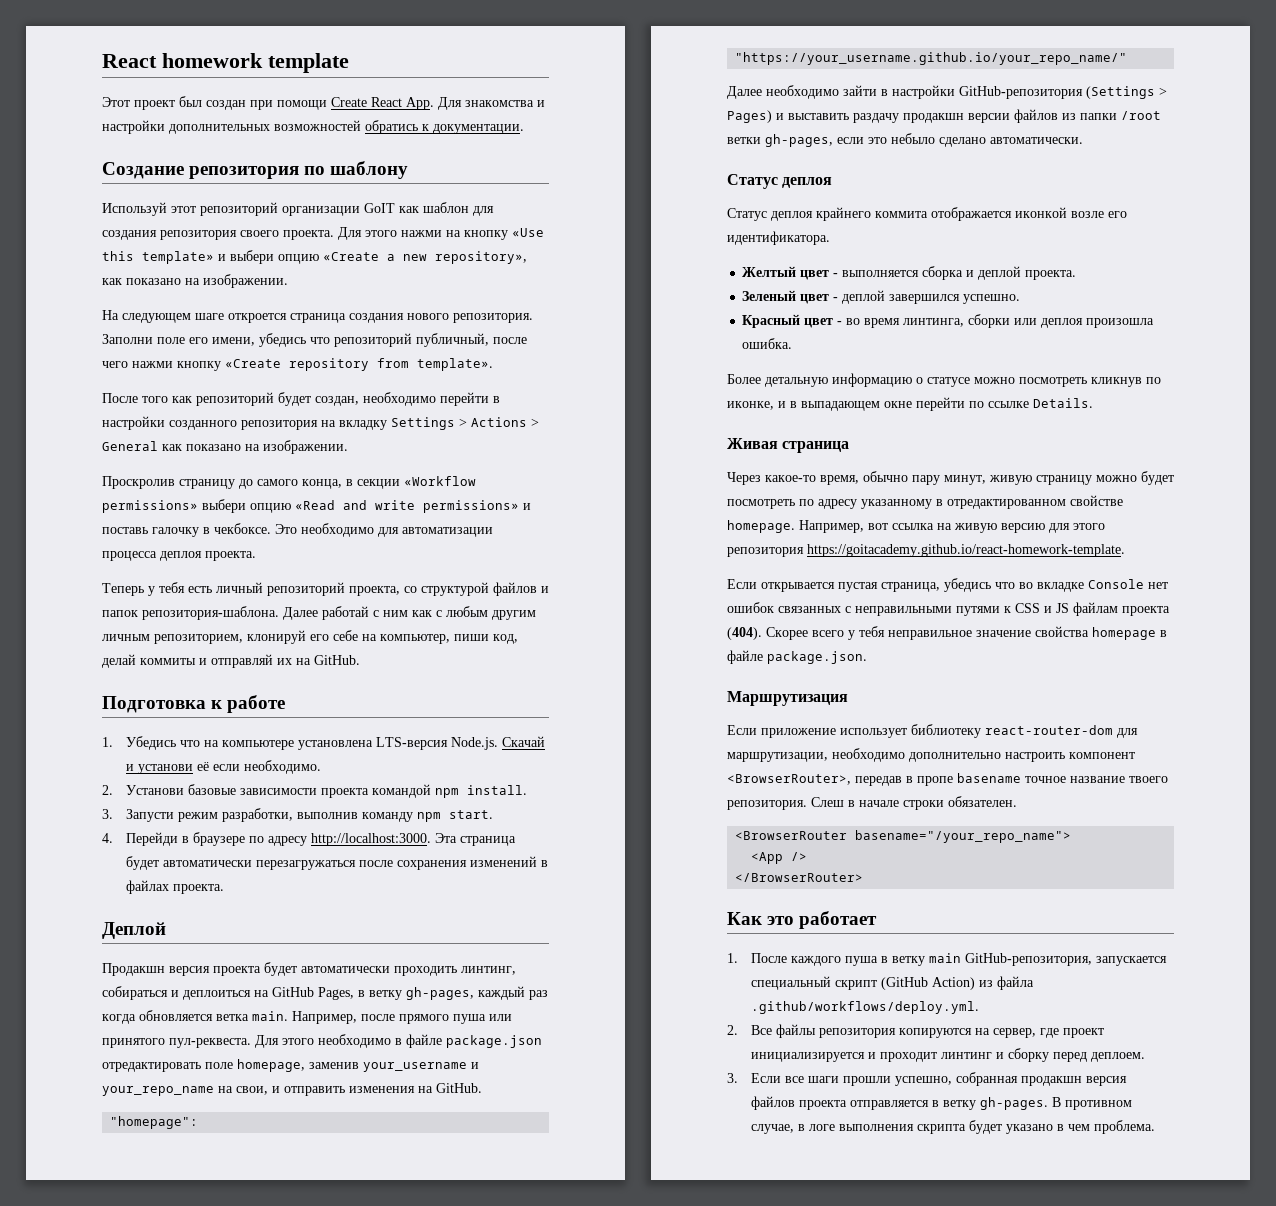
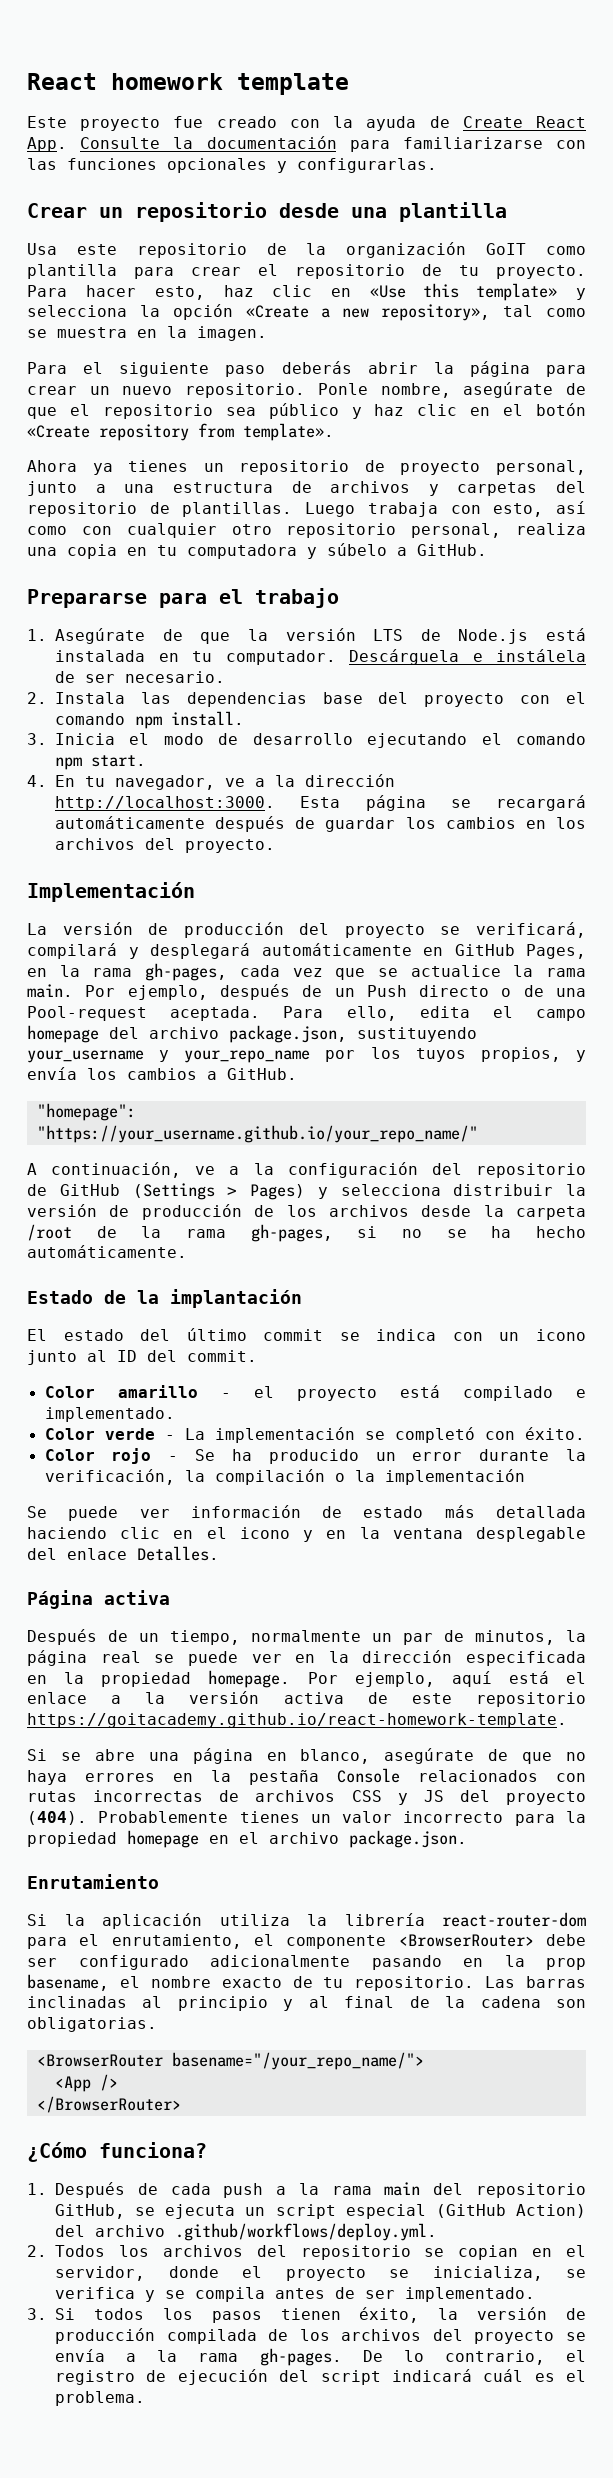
- Этот проект был создан при помощи Create React App. Для знакомства и настройки дополнительных возможностей обратись к документации.
- Создание репозитория по шаблону
- Используй этот репозиторий организации GoIT как шаблон для создания репозитория своего проекта. Для этого нажми на кнопку «Use this template» и выбери опцию «Create a new repository», как показано на изображении.
- На следующем шаге откроется страница создания нового репозитория. Заполни поле его имени, убедись что репозиторий публичный, после чего нажми кнопку «Create repository from template».
- После того как репозиторий будет создан, необходимо перейти в настройки созданного репозитория на вкладку Settings > Actions > General как показано на изображении.
- Проскролив страницу до самого конца, в секции «Workflow permissions» выбери опцию «Read and write permissions» и поставь галочку в чекбоксе. Это необходимо для автоматизации процесса деплоя проекта.
- Теперь у тебя есть личный репозиторий проекта, со структурой файлов и папок репозитория-шаблона. Далее работай с ним как с любым другим личным репозиторием, клонируй его себе на компьютер, пиши код, делай коммиты и отправляй их на GitHub.
- Подготовка к работе
- 1. Убедись что на компьютере установлена LTS-версия Node.js. Скачай и установи её если необходимо.
- 2. Установи базовые зависимости проекта командой npm install.
- 3. Запусти режим разработки, выполнив команду npm start.
- 4. Перейди в браузере по адресу http://localhost:3000. Эта страница будет автоматически перезагружаться после сохранения изменений в файлах проекта.
- Деплой
- Продакшн версия проекта будет автоматически проходить линтинг, собираться и деплоиться на GitHub Pages, в ветку gh-pages, каждый раз когда обновляется ветка main. Например, после прямого пуша или принятого пул-реквеста. Для этого необходимо в файле package.json отредактировать поле homepage, заменив your_username и your_repo_name на свои, и отправить изменения на GitHub.
+ Este proyecto fue creado con la ayuda de Create React App. Consulte la documentación para familiarizarse con las funciones opcionales y configurarlas.
+ Crear un repositorio desde una plantilla
+ Usa este repositorio de la organización GoIT como plantilla para crear el repositorio de tu proyecto. Para hacer esto, haz clic en «Use this template» y selecciona la opción «Create a new repository», tal como se muestra en la imagen.
+ Para el siguiente paso deberás abrir la página para crear un nuevo repositorio. Ponle nombre, asegúrate de que el repositorio sea público y haz clic en el botón «Create repository from template».
+ Ahora ya tienes un repositorio de proyecto personal, junto a una estructura de archivos y carpetas del repositorio de plantillas. Luego trabaja con esto, así como con cualquier otro repositorio personal, realiza una copia en tu computadora y súbelo a GitHub.
+ Prepararse para el trabajo
+ 1. Asegúrate de que la versión LTS de Node.js está instalada en tu computador. Descárguela e instálela de ser necesario.
+ 2. Instala las dependencias base del proyecto con el comando npm install.
+ 3. Inicia el modo de desarrollo ejecutando el comando npm start.
+ 4. En tu navegador, ve a la dirección http://localhost:3000. Esta página se recargará automáticamente después de guardar los cambios en los archivos del proyecto.
+ Implementación
+ La versión de producción del proyecto se verificará, compilará y desplegará automáticamente en GitHub Pages, en la rama gh-pages, cada vez que se actualice la rama main. Por ejemplo, después de un Push directo o de una Pool-request aceptada. Para ello, edita el campo homepage del archivo package.json, sustituyendo your_username y your_repo_name por los tuyos propios, y envía los cambios a GitHub.
  "homepage": "https://your_username.github.io/your_repo_name/"
- Далее необходимо зайти в настройки GitHub-репозитория (Settings > Pages) и выставить раздачу продакшн версии файлов из папки /root ветки gh-pages, если это небыло сделано автоматически.
- Статус деплоя
- Статус деплоя крайнего коммита отображается иконкой возле его идентификатора.
- Желтый цвет - выполняется сборка и деплой проекта.
- Зеленый цвет - деплой завершился успешно.
- Красный цвет - во время линтинга, сборки или деплоя произошла ошибка.
- Более детальную информацию о статусе можно посмотреть кликнув по иконке, и в выпадающем окне перейти по ссылке Details.
- Живая страница
- Через какое-то время, обычно пару минут, живую страницу можно будет посмотреть по адресу указанному в отредактированном свойстве homepage. Например, вот ссылка на живую версию для этого репозитория https://goitacademy.github.io/react-homework-template.
- Если открывается пустая страница, убедись что во вкладке Console нет ошибок связанных с неправильными путями к CSS и JS файлам проекта (404). Скорее всего у тебя неправильное значение свойства homepage в файле package.json.
- Маршрутизация
- Если приложение использует библиотеку react-router-dom для маршрутизации, необходимо дополнительно настроить компонент <BrowserRouter>, передав в пропе basename точное название твоего репозитория. Слеш в начале строки обязателен.
+ A continuación, ve a la configuración del repositorio de GitHub (Settings > Pages) y selecciona distribuir la versión de producción de los archivos desde la carpeta /root de la rama gh-pages, si no se ha hecho automáticamente.
+ Estado de la implantación
+ El estado del último commit se indica con un icono junto al ID del commit.
+ Color amarillo - el proyecto está compilado e implementado.
+ Color verde - La implementación se completó con éxito.
+ Color rojo - Se ha producido un error durante la verificación, la compilación o la implementación
+ Se puede ver información de estado más detallada haciendo clic en el icono y en la ventana desplegable del enlace Detalles.
+ Página activa
+ Después de un tiempo, normalmente un par de minutos, la página real se puede ver en la dirección especificada en la propiedad homepage. Por ejemplo, aquí está el enlace a la versión activa de este repositorio https://goitacademy.github.io/react-homework-template.
+ Si se abre una página en blanco, asegúrate de que no haya errores en la pestaña Console relacionados con rutas incorrectas de archivos CSS y JS del proyecto (404). Probablemente tienes un valor incorrecto para la propiedad homepage en el archivo package.json.
+ Enrutamiento
+ Si la aplicación utiliza la librería react-router-dom para el enrutamiento, el componente <BrowserRouter> debe ser configurado adicionalmente pasando en la prop basename, el nombre exacto de tu repositorio. Las barras inclinadas al principio y al final de la cadena son obligatorias.
- <BrowserRouter basename="/your_repo_name">
+ <BrowserRouter basename="/your_repo_name/">
- Как это работает
- 1. После каждого пуша в ветку main GitHub-репозитория, запускается специальный скрипт (GitHub Action) из файла .github/workflows/deploy.yml.
- 2. Все файлы репозитория копируются на сервер, где проект инициализируется и проходит линтинг и сборку перед деплоем.
- 3. Если все шаги прошли успешно, собранная продакшн версия файлов проекта отправляется в ветку gh-pages. В противном случае, в логе выполнения скрипта будет указано в чем проблема.
+ ¿Cómo funciona?
+ 1. Después de cada push a la rama main del repositorio GitHub, se ejecuta un script especial (GitHub Action) del archivo .github/workflows/deploy.yml.
+ 2. Todos los archivos del repositorio se copian en el servidor, donde el proyecto se inicializa, se verifica y se compila antes de ser implementado.
+ 3. Si todos los pasos tienen éxito, la versión de producción compilada de los archivos del proyecto se envía a la rama gh-pages. De lo contrario, el registro de ejecución del script indicará cuál es el problema.

